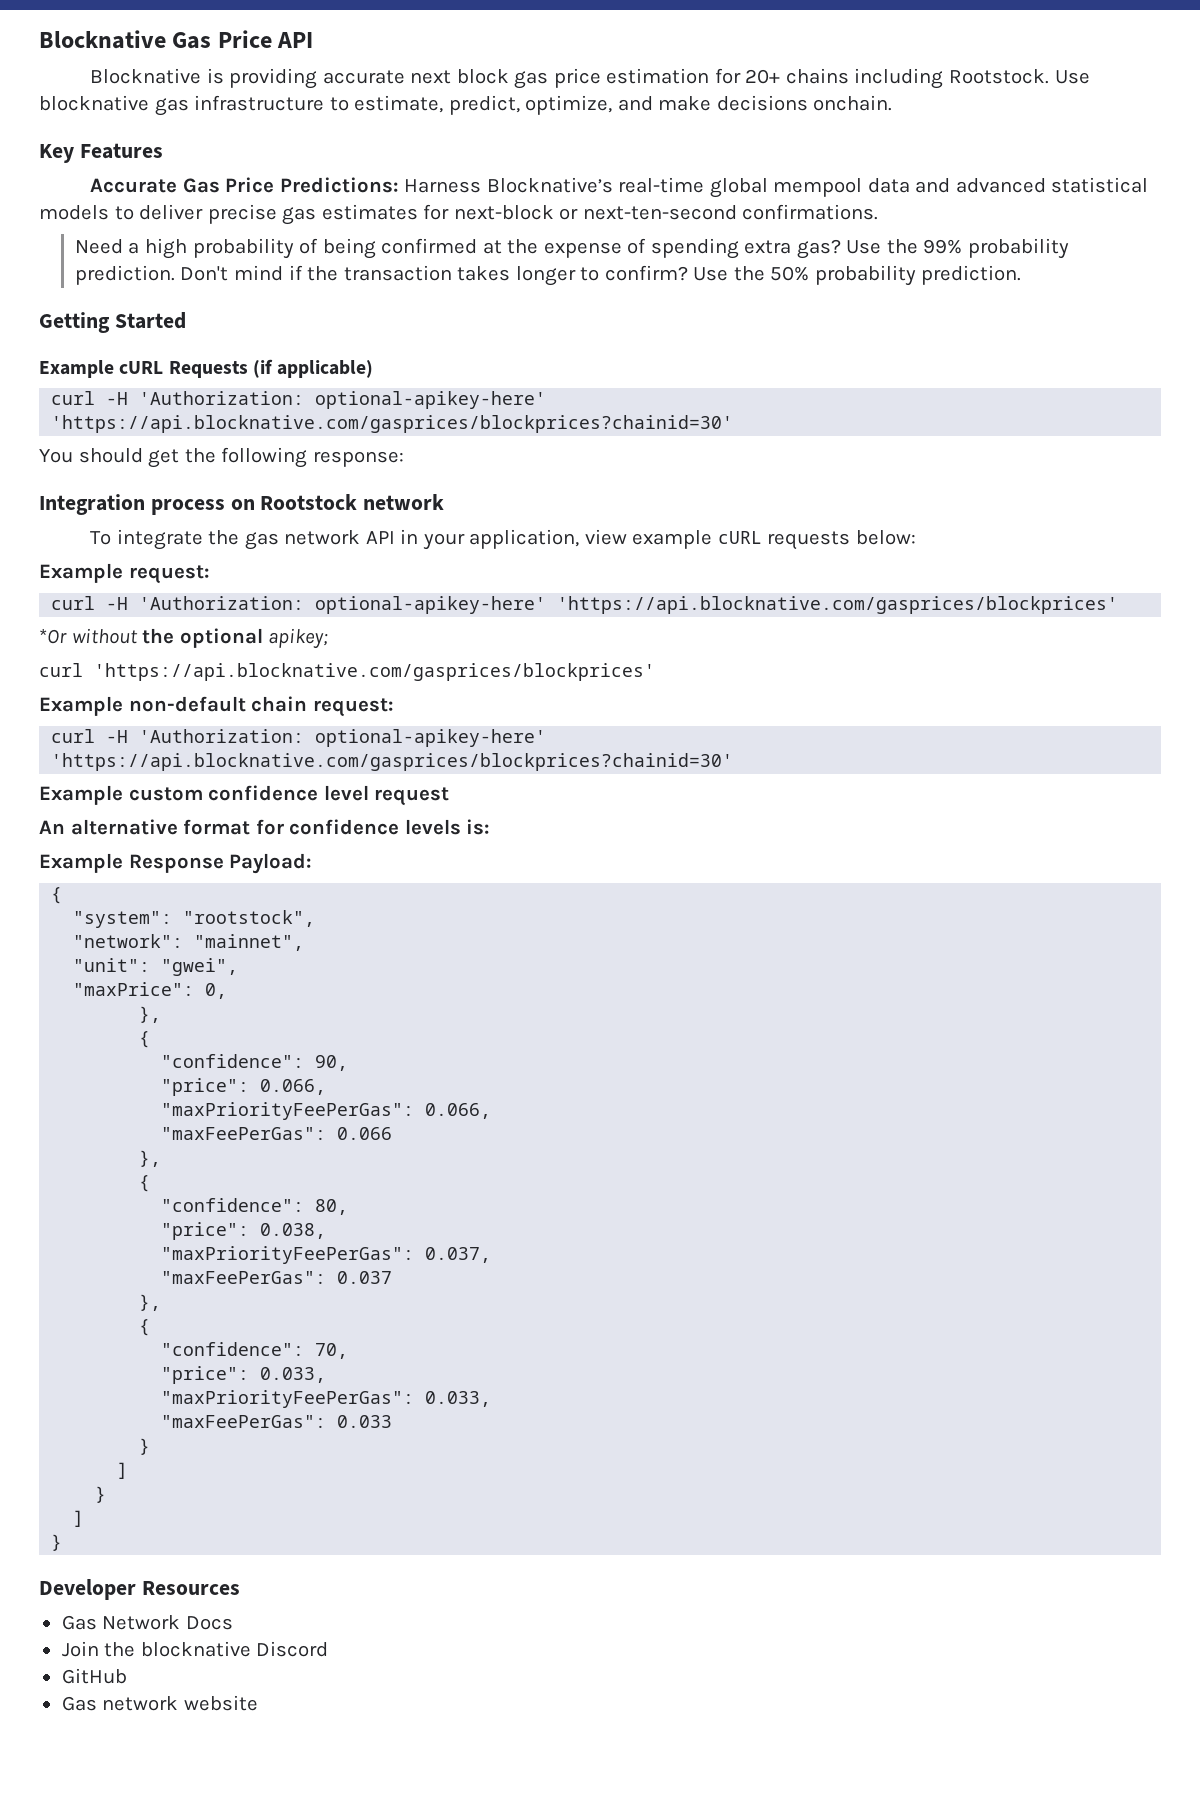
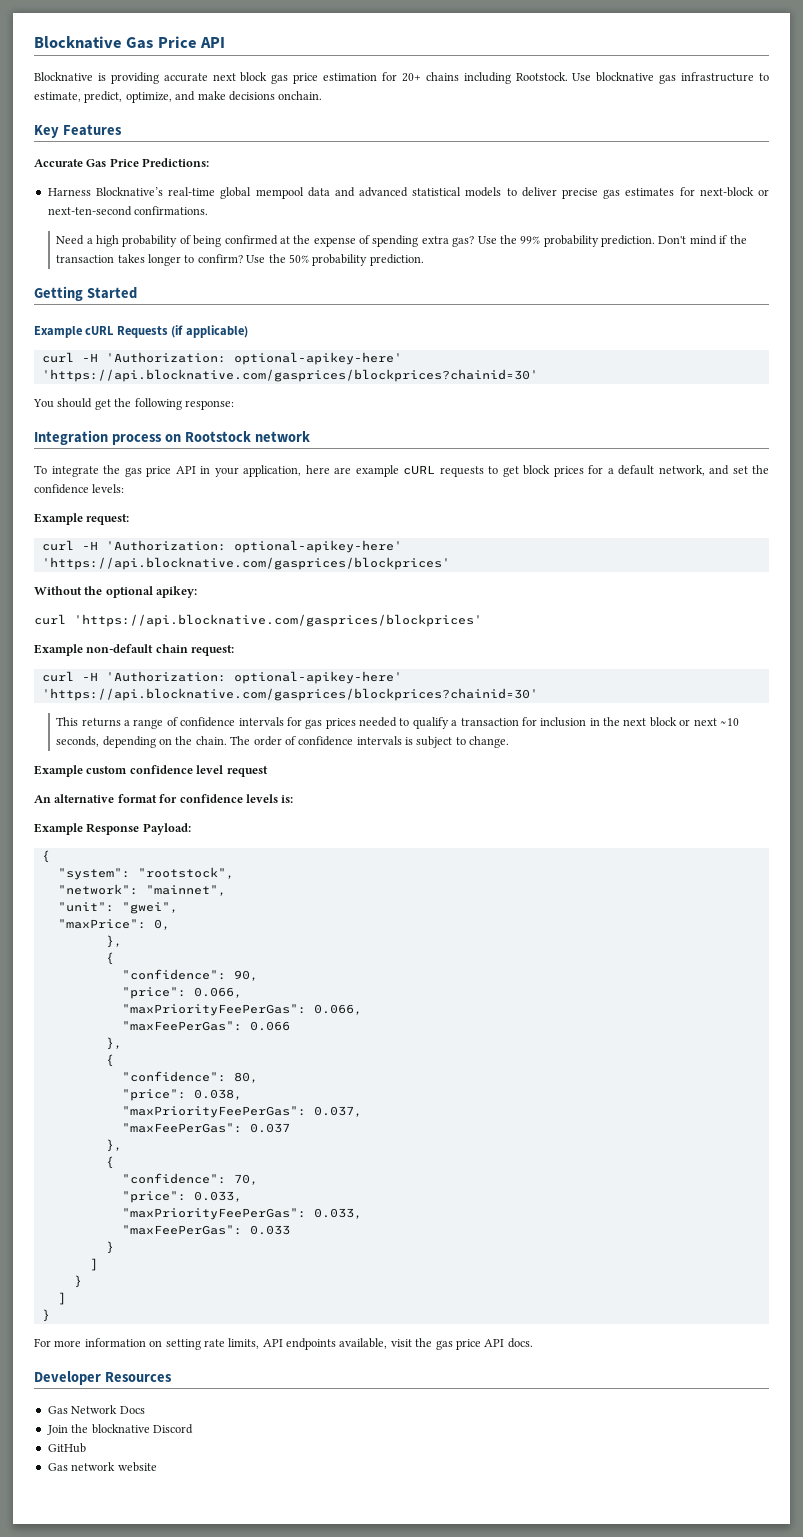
- Accurate Gas Price Predictions: Harness Blocknative’s real-time global mempool data and advanced statistical models to deliver precise gas estimates for next-block or next-ten-second confirmations.
+ Accurate Gas Price Predictions:
+ Harness Blocknative’s real-time global mempool data and advanced statistical models to deliver precise gas estimates for next-block or next-ten-second confirmations.
- To integrate the gas network API in your application, view example cURL requests below:
+ To integrate the gas price API in your application, here are example cURL requests to get block prices for a default network, and set the confidence levels:
- *Or without the optional apikey;
+ Without the optional apikey:
+ This returns a range of confidence intervals for gas prices needed to qualify a transaction for inclusion in the next block or next ∼10 seconds, depending on the chain. The order of confidence intervals is subject to change.
+ For more information on setting rate limits, API endpoints available, visit the gas price API docs.

